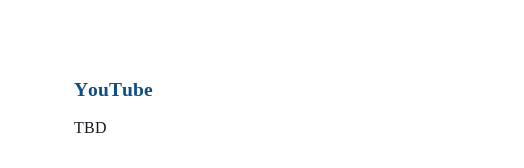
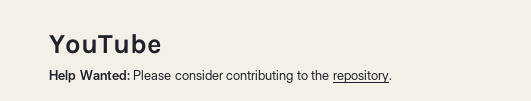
- TBD
+ Help Wanted: Please consider contributing to the repository.

